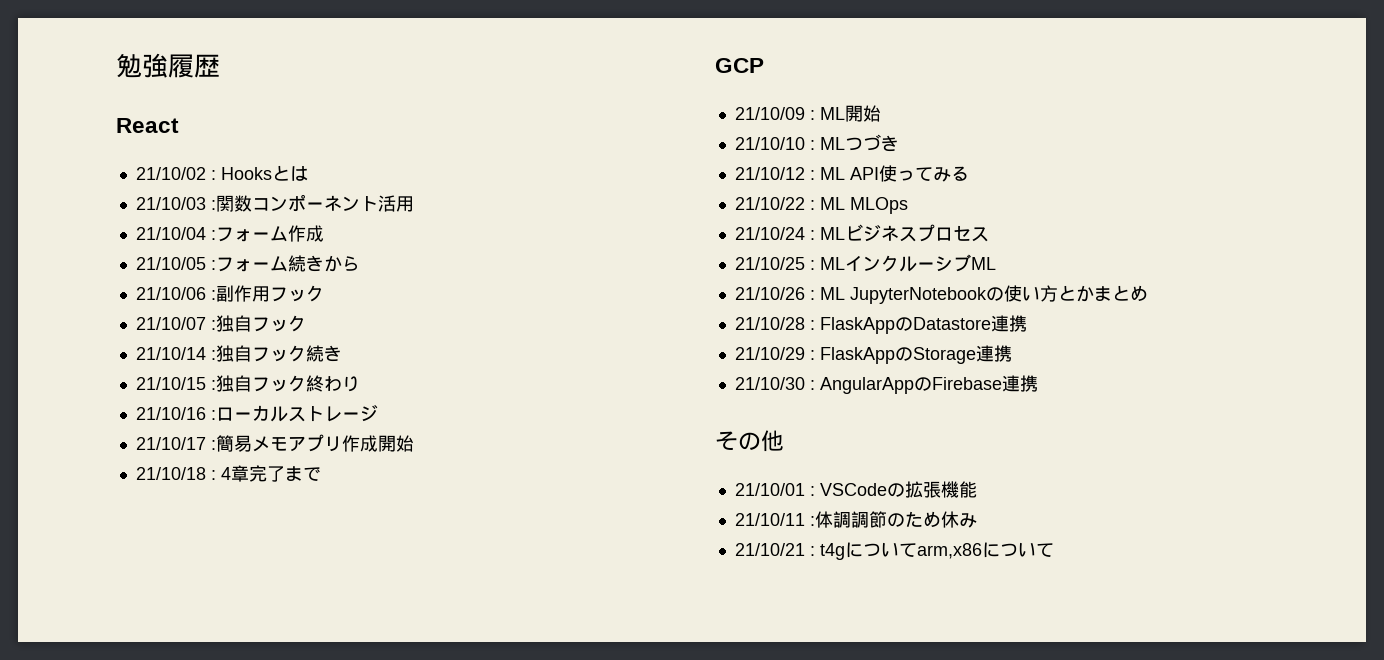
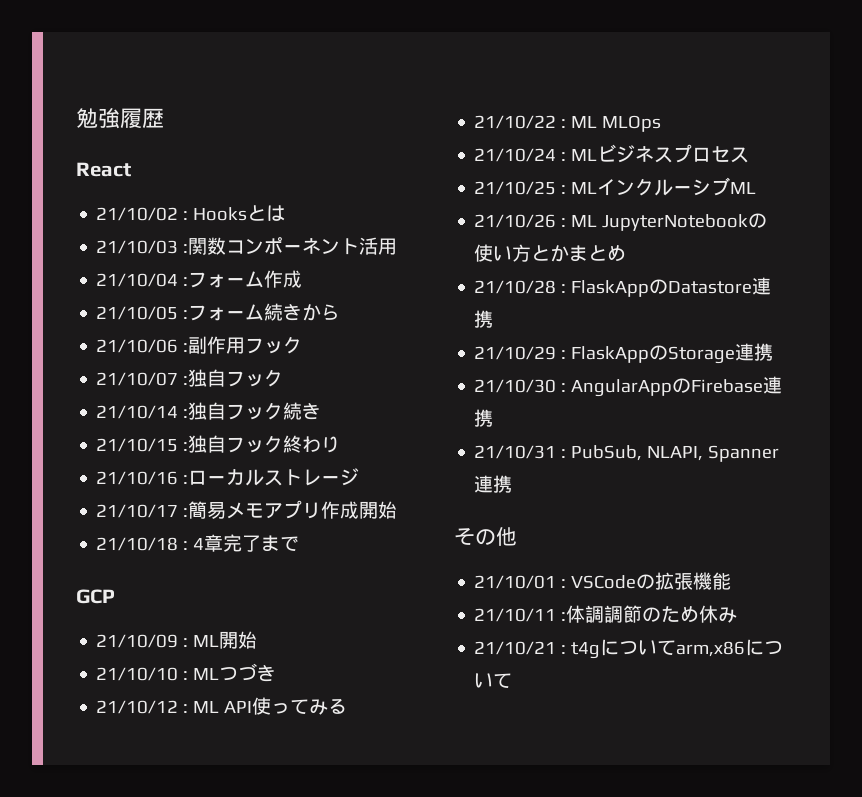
+ 21/10/31 : PubSub, NLAPI, Spanner連携

